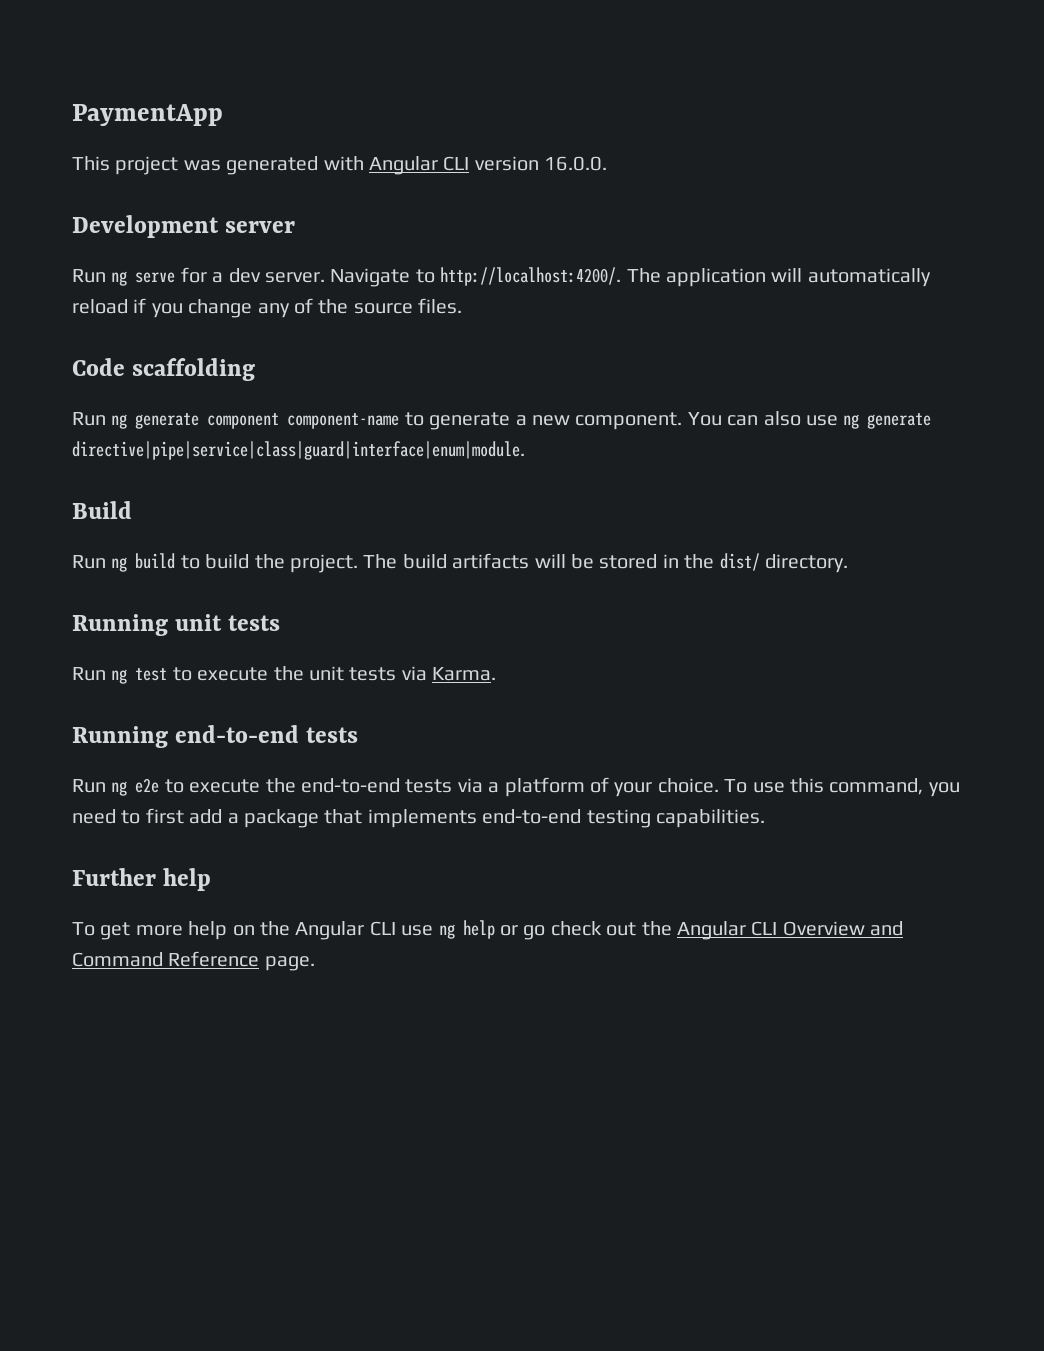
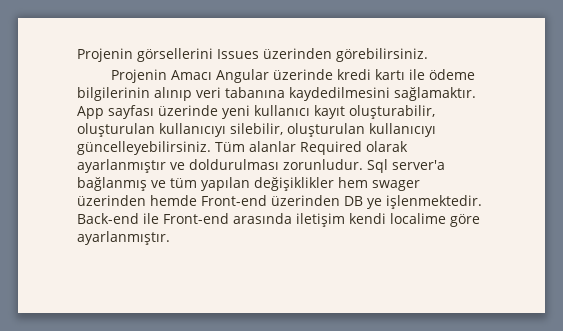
- PaymentApp
- This project was generated with Angular CLI version 16.0.0.
- Development server
- Run ng serve for a dev server. Navigate to http://localhost:4200/. The application will automatically reload if you change any of the source files.
- Code scaffolding
- Run ng generate component component-name to generate a new component. You can also use ng generate directive|pipe|service|class|guard|interface|enum|module.
- Build
- Run ng build to build the project. The build artifacts will be stored in the dist/ directory.
- Running unit tests
- Run ng test to execute the unit tests via Karma.
- Running end-to-end tests
- Run ng e2e to execute the end-to-end tests via a platform of your choice. To use this command, you need to first add a package that implements end-to-end testing capabilities.
- Further help
- To get more help on the Angular CLI use ng help or go check out the Angular CLI Overview and Command Reference page.
+ Projenin görsellerini Issues üzerinden görebilirsiniz.
+ Projenin Amacı Angular üzerinde kredi kartı ile ödeme bilgilerinin alınıp veri tabanına kaydedilmesini sağlamaktır. App sayfası üzerinde yeni kullanıcı kayıt oluşturabilir, oluşturulan kullanıcıyı silebilir, oluşturulan kullanıcıyı güncelleyebilirsiniz. Tüm alanlar Required olarak ayarlanmıştır ve doldurulması zorunludur. Sql server'a bağlanmış ve tüm yapılan değişiklikler hem swager üzerinden hemde Front-end üzerinden DB ye işlenmektedir. Back-end ile Front-end arasında iletişim kendi localime göre ayarlanmıştır.

